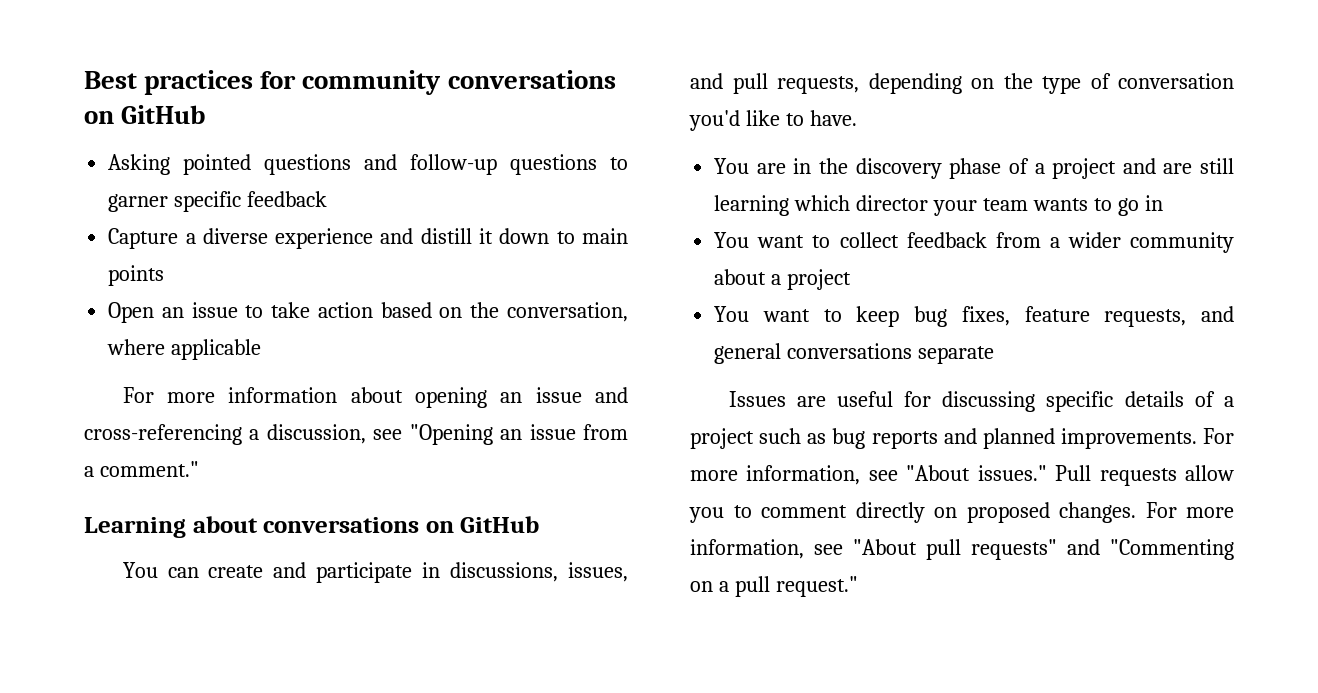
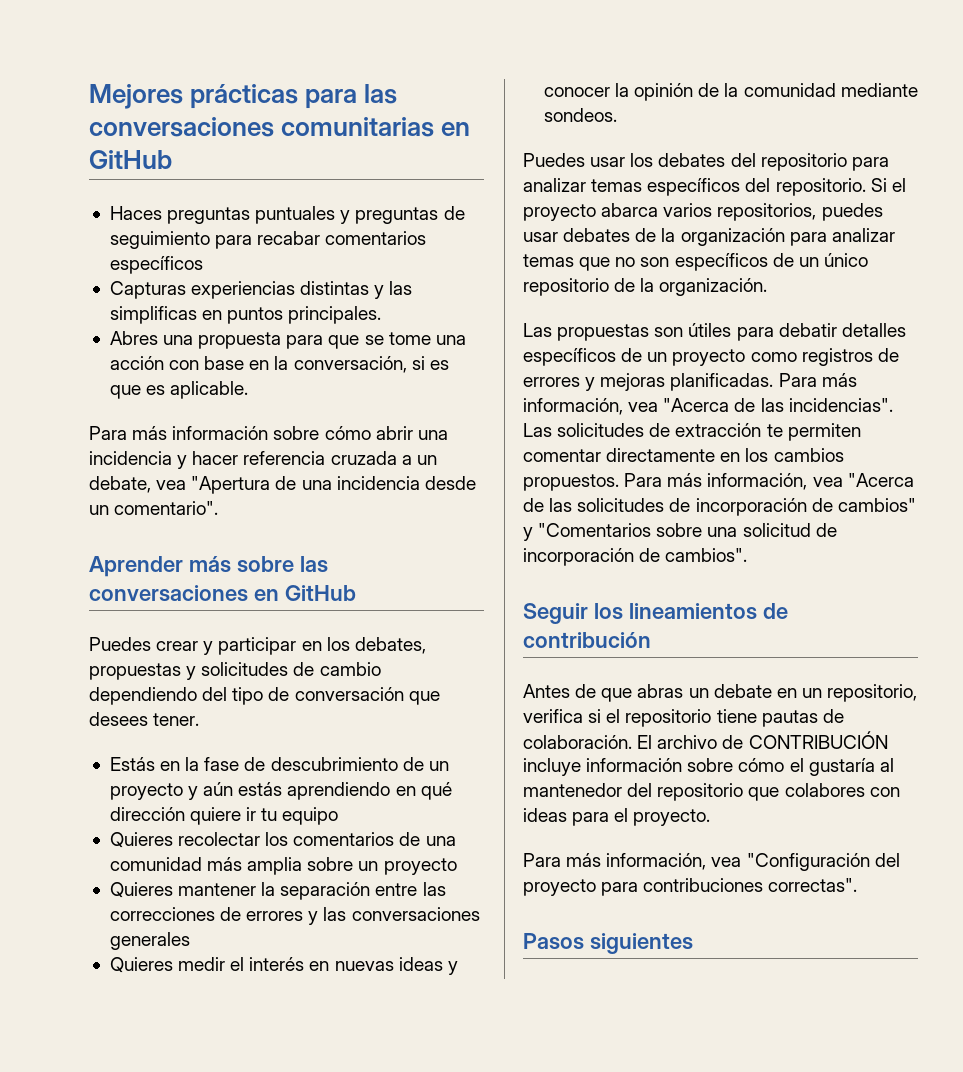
- Best practices for community conversations on GitHub
- Asking pointed questions and follow-up questions to garner specific feedback
- Capture a diverse experience and distill it down to main points
- Open an issue to take action based on the conversation, where applicable
- For more information about opening an issue and cross-referencing a discussion, see "Opening an issue from a comment."
- Learning about conversations on GitHub
- You can create and participate in discussions, issues, and pull requests, depending on the type of conversation you'd like to have.
- You are in the discovery phase of a project and are still learning which director your team wants to go in
- You want to collect feedback from a wider community about a project
- You want to keep bug fixes, feature requests, and general conversations separate
- Issues are useful for discussing specific details of a project such as bug reports and planned improvements. For more information, see "About issues." Pull requests allow you to comment directly on proposed changes. For more information, see "About pull requests" and "Commenting on a pull request."
+ Mejores prácticas para las conversaciones comunitarias en GitHub
+ Haces preguntas puntuales y preguntas de seguimiento para recabar comentarios específicos
+ Capturas experiencias distintas y las simplificas en puntos principales.
+ Abres una propuesta para que se tome una acción con base en la conversación, si es que es aplicable.
+ Para más información sobre cómo abrir una incidencia y hacer referencia cruzada a un debate, vea "Apertura de una incidencia desde un comentario".
+ Aprender más sobre las conversaciones en GitHub
+ Puedes crear y participar en los debates, propuestas y solicitudes de cambio dependiendo del tipo de conversación que desees tener.
+ Estás en la fase de descubrimiento de un proyecto y aún estás aprendiendo en qué dirección quiere ir tu equipo
+ Quieres recolectar los comentarios de una comunidad más amplia sobre un proyecto
+ Quieres mantener la separación entre las correcciones de errores y las conversaciones generales
+ Quieres medir el interés en nuevas ideas y conocer la opinión de la comunidad mediante sondeos.
+ Puedes usar los debates del repositorio para analizar temas específicos del repositorio. Si el proyecto abarca varios repositorios, puedes usar debates de la organización para analizar temas que no son específicos de un único repositorio de la organización.
+ Las propuestas son útiles para debatir detalles específicos de un proyecto como registros de errores y mejoras planificadas. Para más información, vea "Acerca de las incidencias". Las solicitudes de extracción te permiten comentar directamente en los cambios propuestos. Para más información, vea "Acerca de las solicitudes de incorporación de cambios" y "Comentarios sobre una solicitud de incorporación de cambios".
+ Seguir los lineamientos de contribución
+ Antes de que abras un debate en un repositorio, verifica si el repositorio tiene pautas de colaboración. El archivo de CONTRIBUCIÓN incluye información sobre cómo el gustaría al mantenedor del repositorio que colabores con ideas para el proyecto.
+ Para más información, vea "Configuración del proyecto para contribuciones correctas".
+ Pasos siguientes

